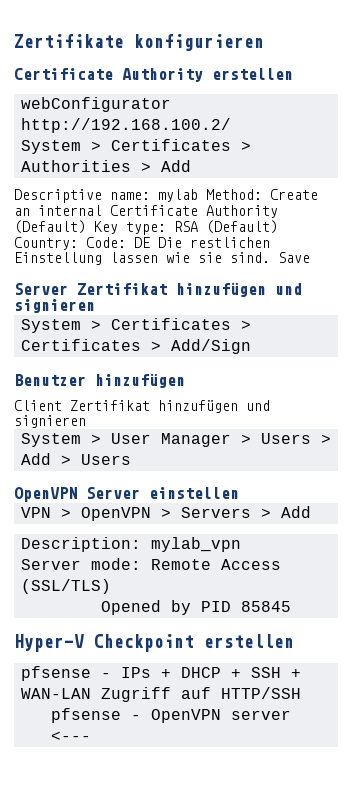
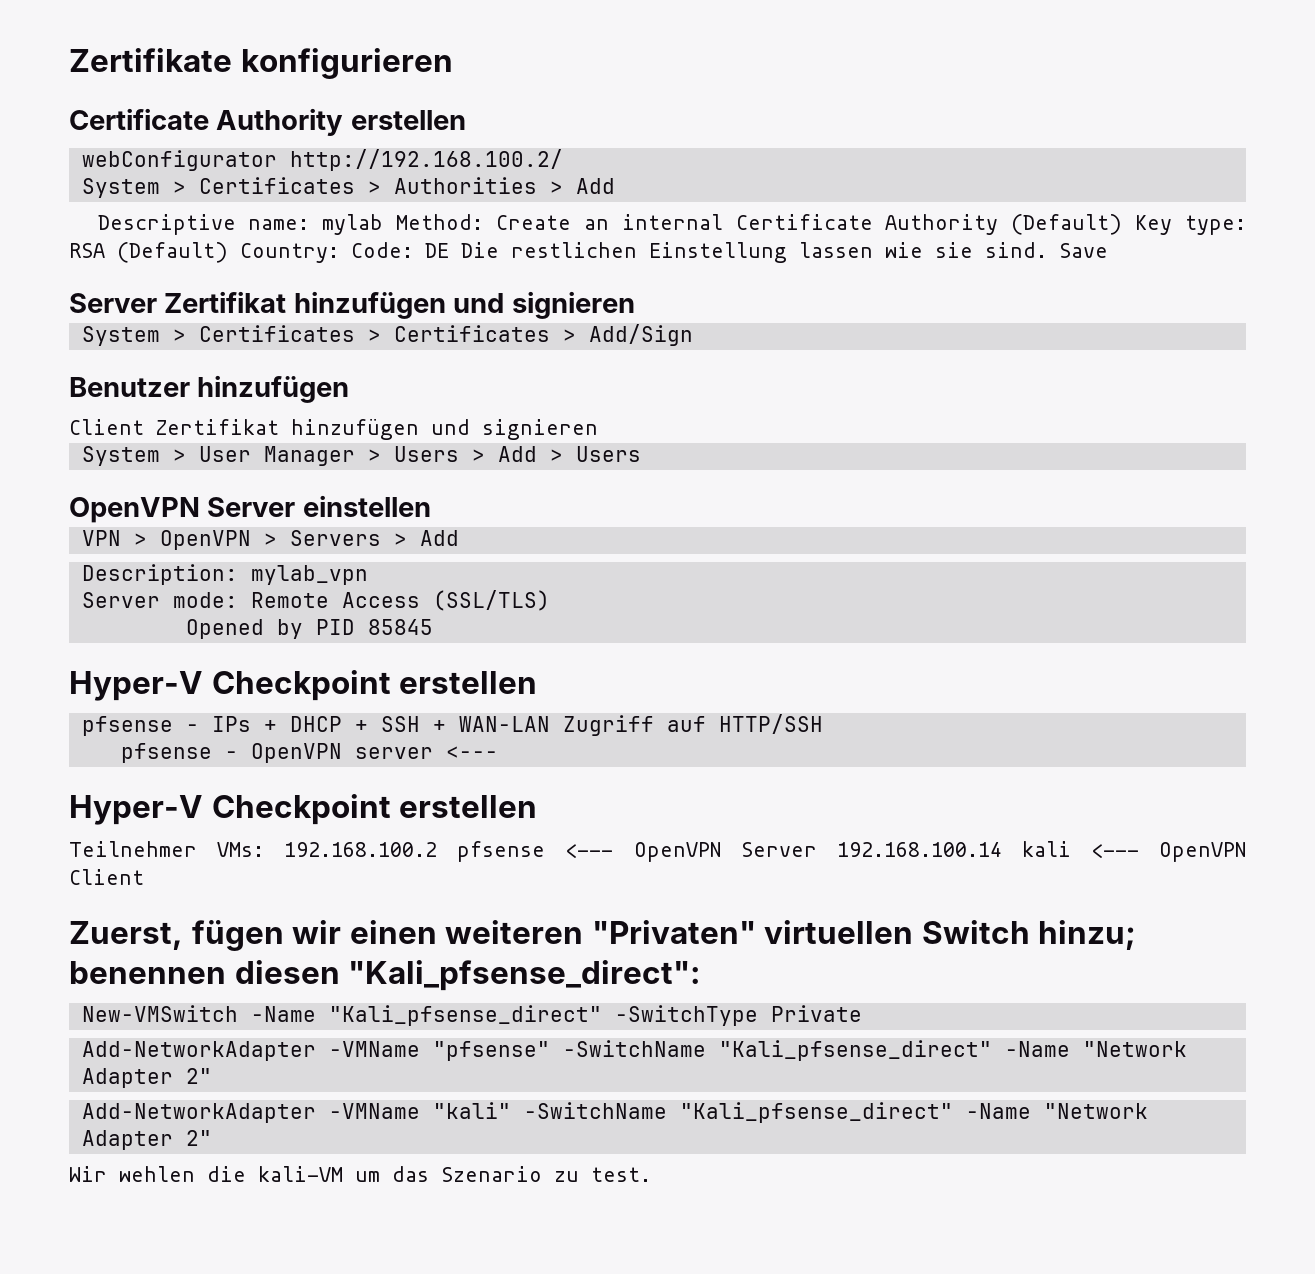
  pfsense - OpenVPN server <---
+ Hyper-V Checkpoint erstellen
+ Teilnehmer VMs: 192.168.100.2 pfsense <--- OpenVPN Server 192.168.100.14 kali <--- OpenVPN Client
+ Zuerst, fügen wir einen weiteren "Privaten" virtuellen Switch hinzu; benennen diesen "Kali_pfsense_direct":
+ New-VMSwitch -Name "Kali_pfsense_direct" -SwitchType Private
+ Add-NetworkAdapter -VMName "pfsense" -SwitchName "Kali_pfsense_direct" -Name "Network Adapter 2"
+ Add-NetworkAdapter -VMName "kali" -SwitchName "Kali_pfsense_direct" -Name "Network Adapter 2"
+ Wir wehlen die kali-VM um das Szenario zu test.

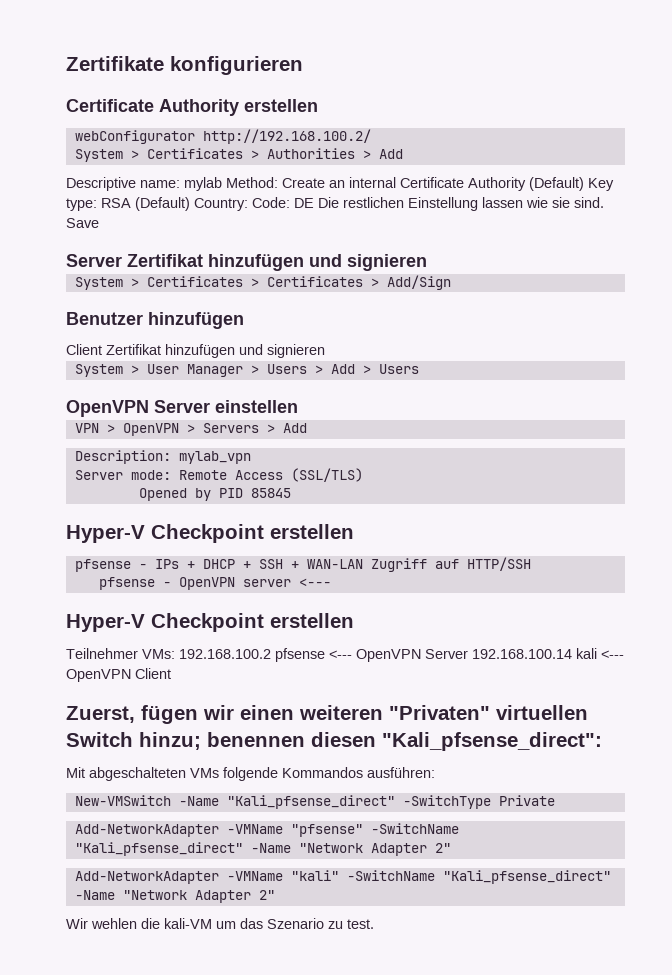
+ Mit abgeschalteten VMs folgende Kommandos ausführen:

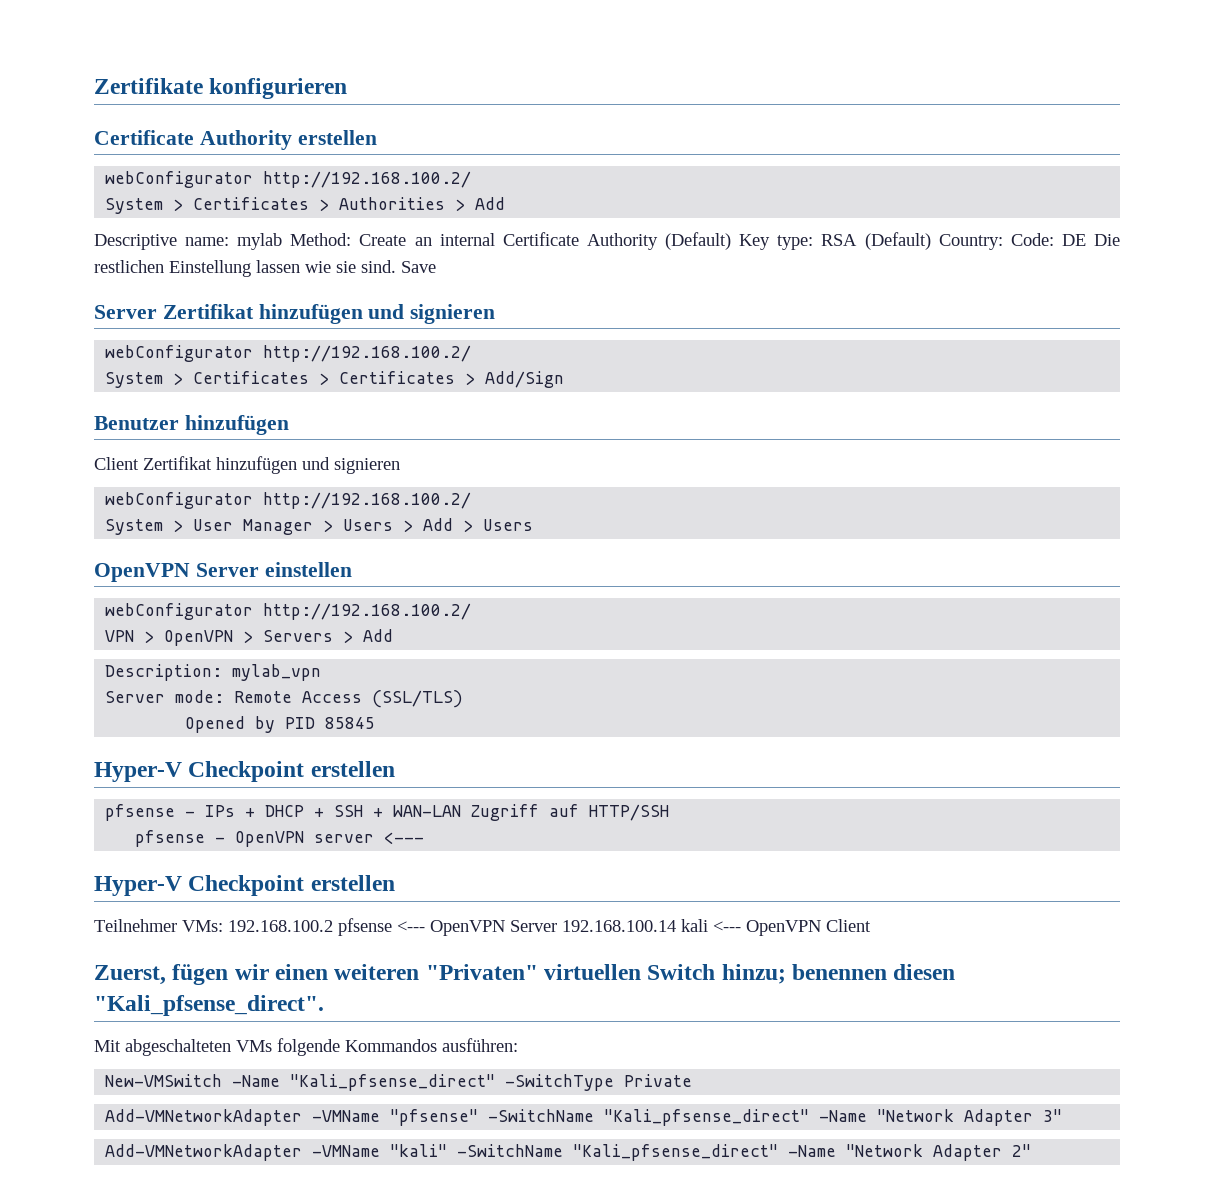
  Server Zertifikat hinzufügen und signieren
+ webConfigurator http://192.168.100.2/
  Client Zertifikat hinzufügen und signieren
+ webConfigurator http://192.168.100.2/
  OpenVPN Server einstellen
+ webConfigurator http://192.168.100.2/
- Zuerst, fügen wir einen weiteren "Privaten" virtuellen Switch hinzu; benennen diesen "Kali_pfsense_direct":
+ Zuerst, fügen wir einen weiteren "Privaten" virtuellen Switch hinzu; benennen diesen "Kali_pfsense_direct".
- Add-NetworkAdapter -VMName "pfsense" -SwitchName "Kali_pfsense_direct" -Name "Network Adapter 2"
- Add-NetworkAdapter -VMName "kali" -SwitchName "Kali_pfsense_direct" -Name "Network Adapter 2"
+ Add-VMNetworkAdapter -VMName "pfsense" -SwitchName "Kali_pfsense_direct" -Name "Network Adapter 3"
+ Add-VMNetworkAdapter -VMName "kali" -SwitchName "Kali_pfsense_direct" -Name "Network Adapter 2"
- Wir wehlen die kali-VM um das Szenario zu test.

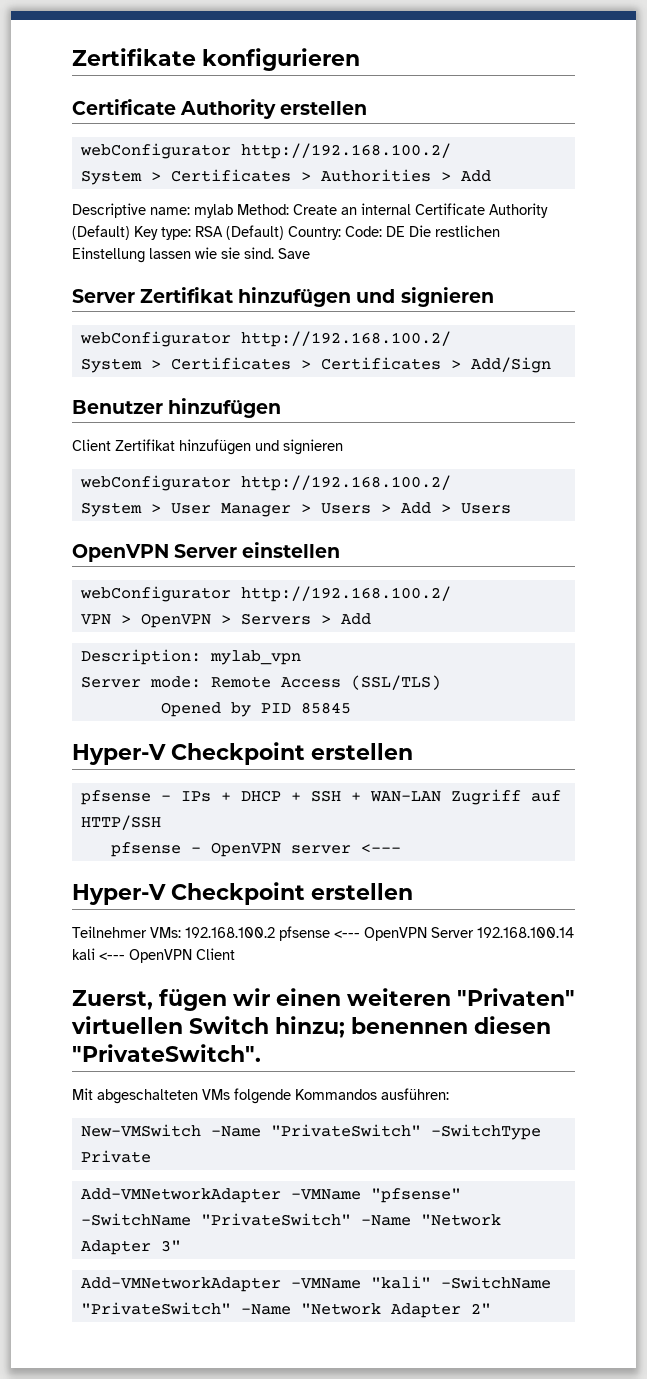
- Zuerst, fügen wir einen weiteren "Privaten" virtuellen Switch hinzu; benennen diesen "Kali_pfsense_direct".
+ Zuerst, fügen wir einen weiteren "Privaten" virtuellen Switch hinzu; benennen diesen "PrivateSwitch".
- New-VMSwitch -Name "Kali_pfsense_direct" -SwitchType Private
+ New-VMSwitch -Name "PrivateSwitch" -SwitchType Private
- Add-VMNetworkAdapter -VMName "pfsense" -SwitchName "Kali_pfsense_direct" -Name "Network Adapter 3"
+ Add-VMNetworkAdapter -VMName "pfsense" -SwitchName "PrivateSwitch" -Name "Network Adapter 3"
- Add-VMNetworkAdapter -VMName "kali" -SwitchName "Kali_pfsense_direct" -Name "Network Adapter 2"
+ Add-VMNetworkAdapter -VMName "kali" -SwitchName "PrivateSwitch" -Name "Network Adapter 2"

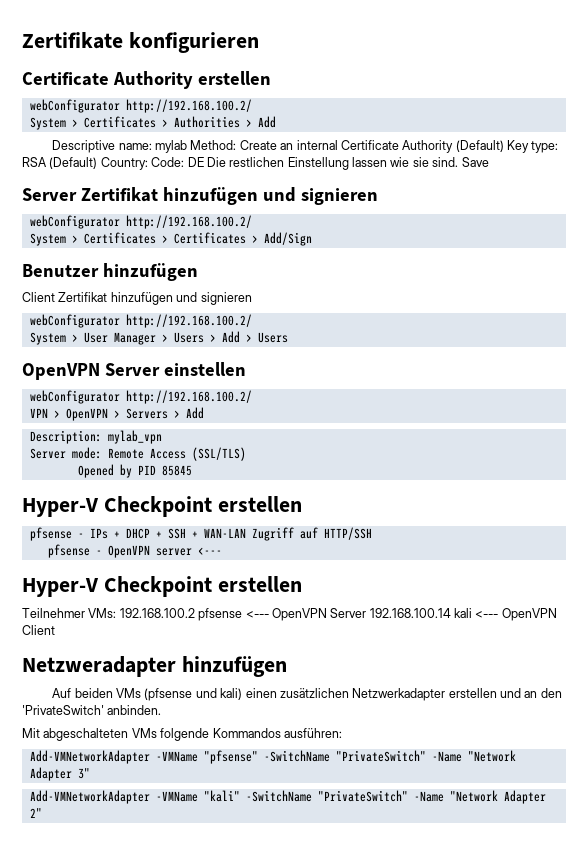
- Zuerst, fügen wir einen weiteren "Privaten" virtuellen Switch hinzu; benennen diesen "PrivateSwitch".
+ Netzweradapter hinzufügen
+ Auf beiden VMs (pfsense und kali) einen zusätzlichen Netzwerkadapter erstellen und an den 'PrivateSwitch' anbinden.
- New-VMSwitch -Name "PrivateSwitch" -SwitchType Private

